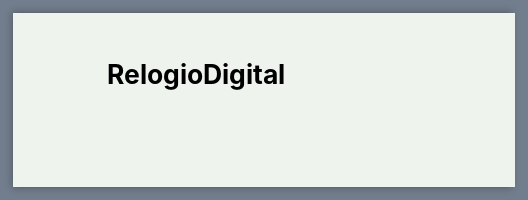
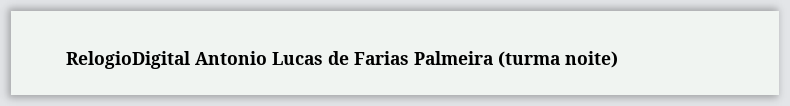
- RelogioDigital
+ RelogioDigital Antonio Lucas de Farias Palmeira (turma noite)

